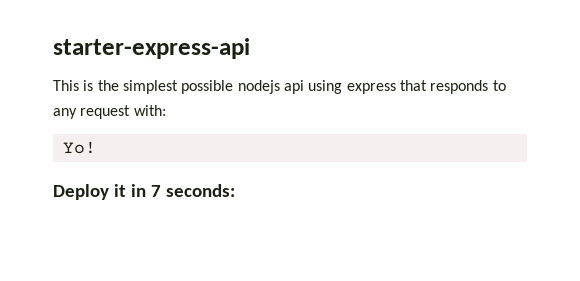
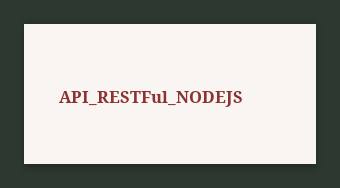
- starter-express-api
- This is the simplest possible nodejs api using express that responds to any request with:
- Yo!
- Deploy it in 7 seconds:
+ API_RESTFul_NODEJS

